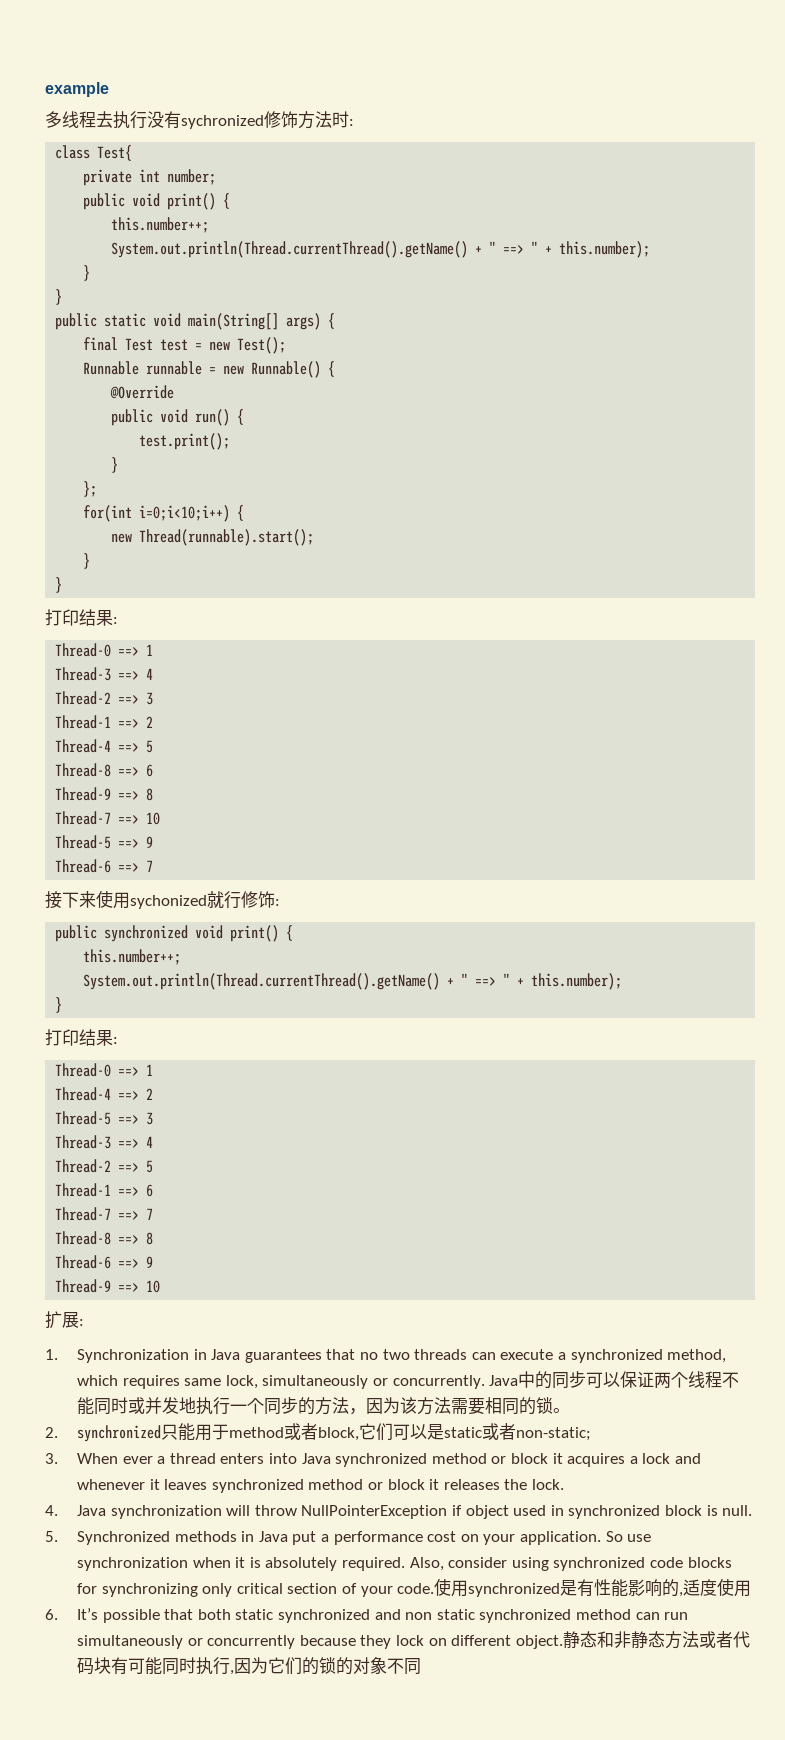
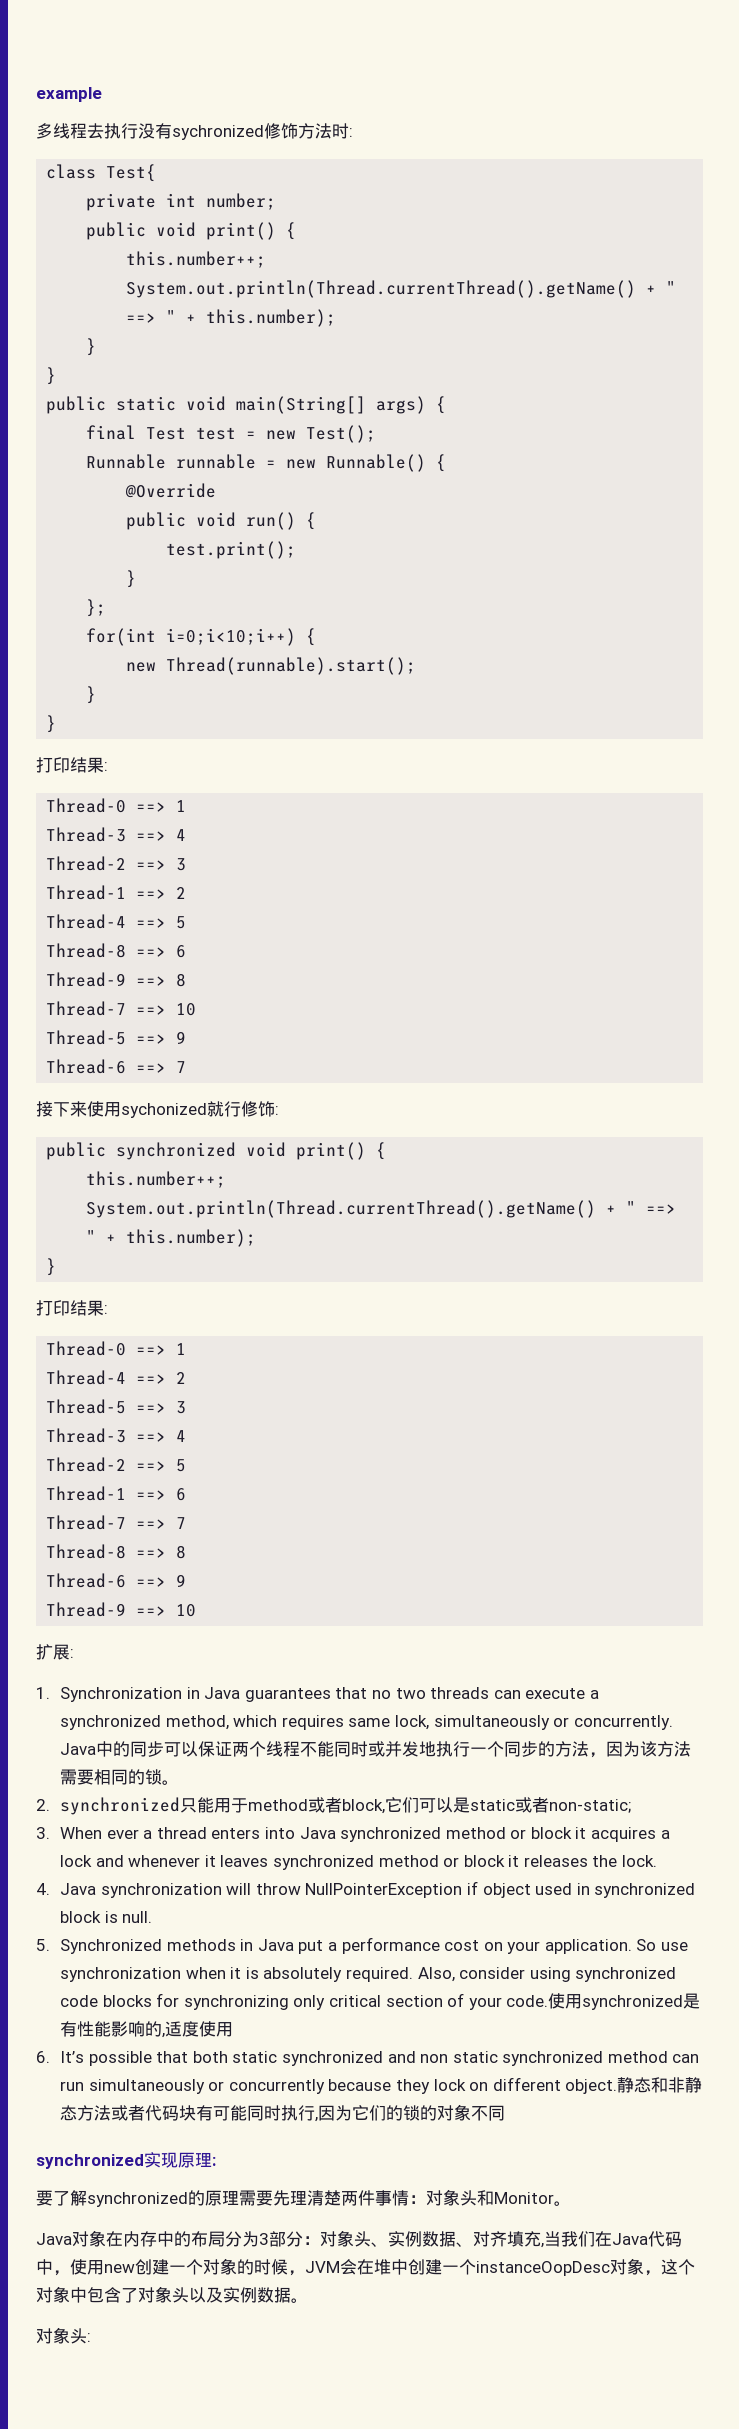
+ synchronized实现原理:
+ 要了解synchronized的原理需要先理清楚两件事情：对象头和Monitor。
+ Java对象在内存中的布局分为3部分：对象头、实例数据、对齐填充,当我们在Java代码中，使用new创建一个对象的时候，JVM会在堆中创建一个instanceOopDesc对象，这个对象中包含了对象头以及实例数据。
+ 对象头:

